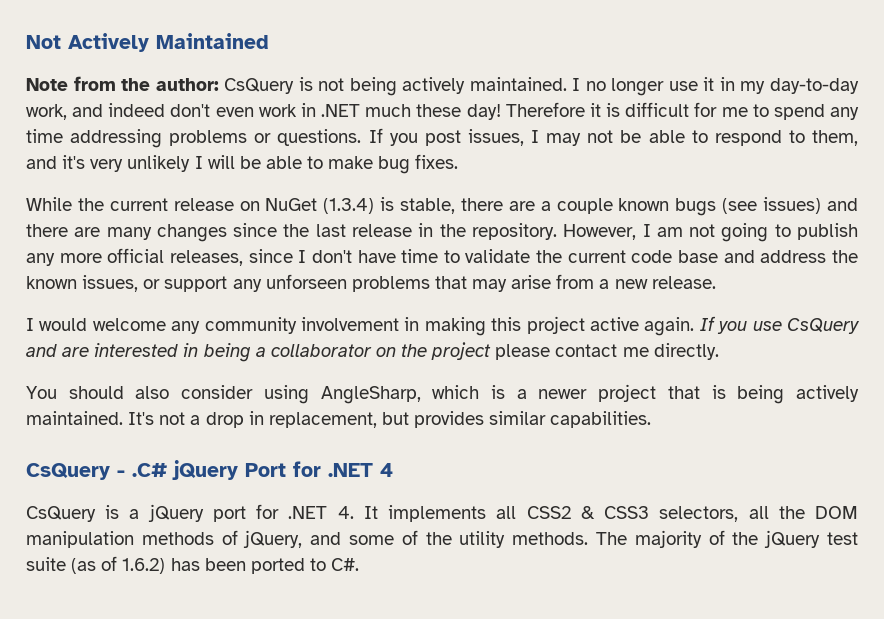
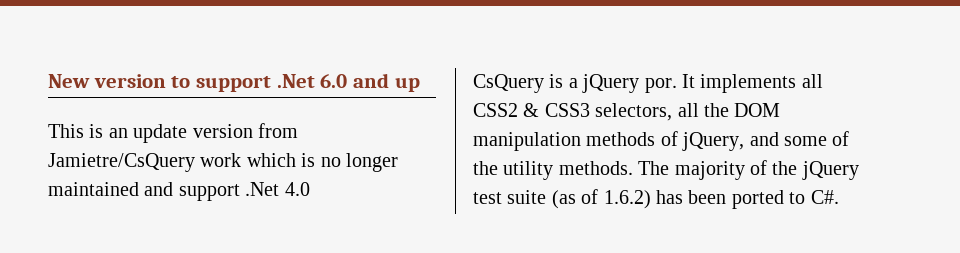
- Not Actively Maintained
- Note from the author: CsQuery is not being actively maintained. I no longer use it in my day-to-day work, and indeed don't even work in .NET much these day! Therefore it is difficult for me to spend any time addressing problems or questions. If you post issues, I may not be able to respond to them, and it's very unlikely I will be able to make bug fixes.
- While the current release on NuGet (1.3.4) is stable, there are a couple known bugs (see issues) and there are many changes since the last release in the repository. However, I am not going to publish any more official releases, since I don't have time to validate the current code base and address the known issues, or support any unforseen problems that may arise from a new release.
- I would welcome any community involvement in making this project active again. If you use CsQuery and are interested in being a collaborator on the project please contact me directly.
- You should also consider using AngleSharp, which is a newer project that is being actively maintained. It's not a drop in replacement, but provides similar capabilities.
- CsQuery - .C# jQuery Port for .NET 4
+ New version to support .Net 6.0 and up
+ This is an update version from Jamietre/CsQuery work which is no longer maintained and support .Net 4.0
- CsQuery is a jQuery port for .NET 4. It implements all CSS2 & CSS3 selectors, all the DOM manipulation methods of jQuery, and some of the utility methods.
+ CsQuery is a jQuery por. It implements all CSS2 & CSS3 selectors, all the DOM manipulation methods of jQuery, and some of the utility methods.

